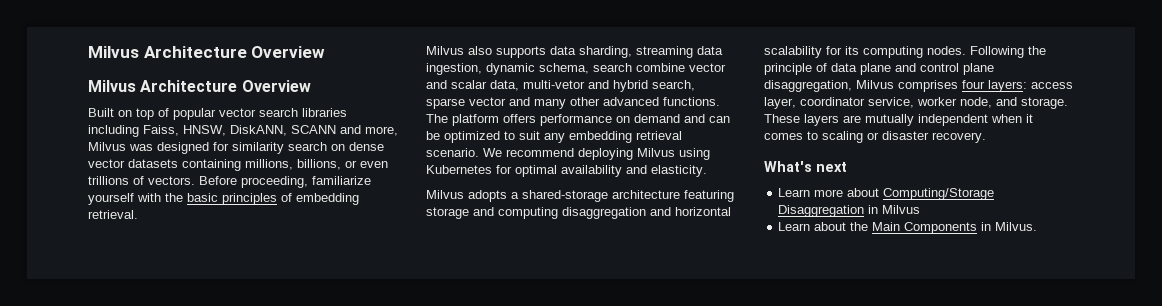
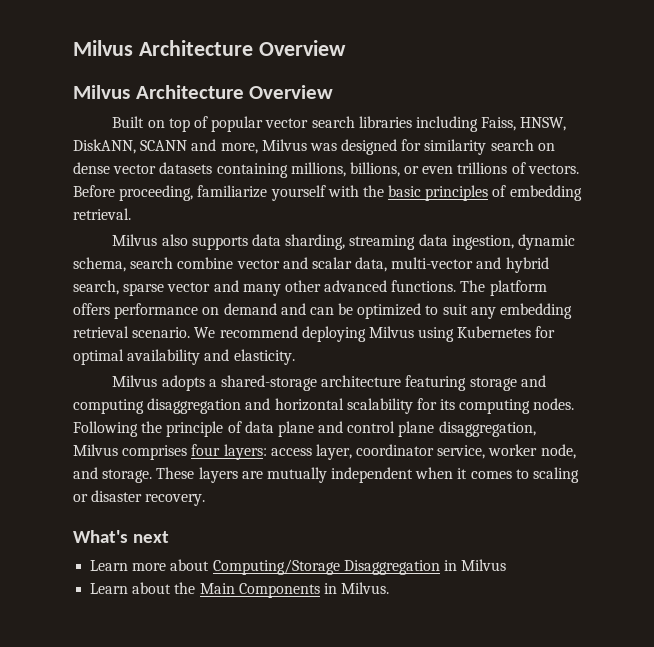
- Milvus also supports data sharding, streaming data ingestion, dynamic schema, search combine vector and scalar data, multi-vetor and hybrid search, sparse vector and many other advanced functions.
+ Milvus also supports data sharding, streaming data ingestion, dynamic schema, search combine vector and scalar data, multi-vector and hybrid search, sparse vector and many other advanced functions.

